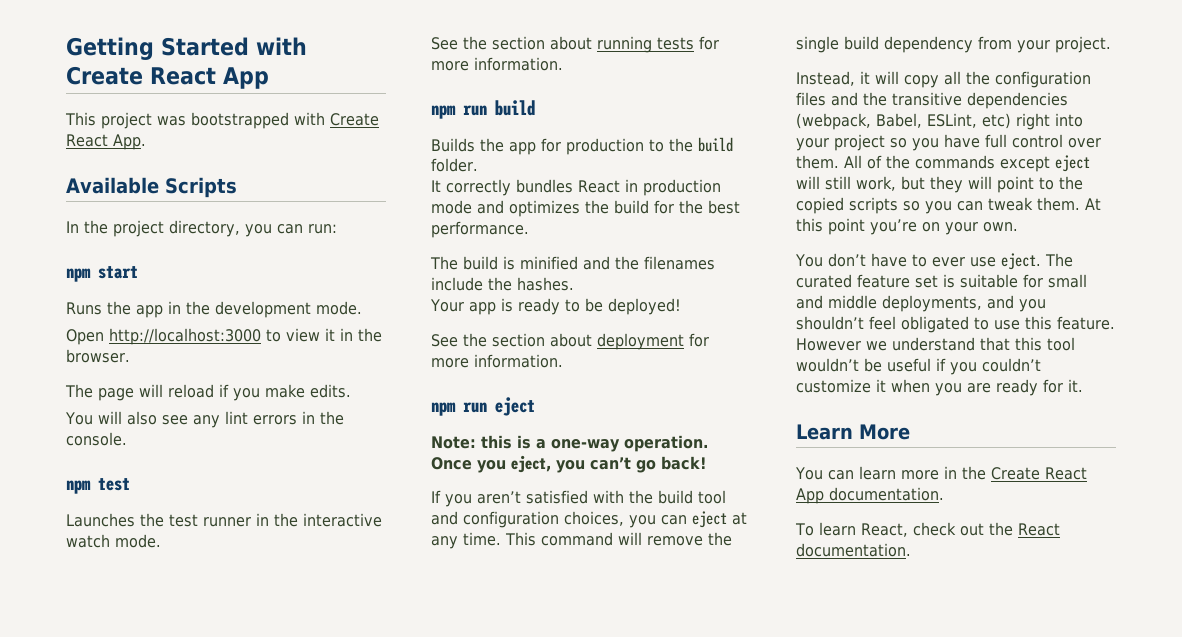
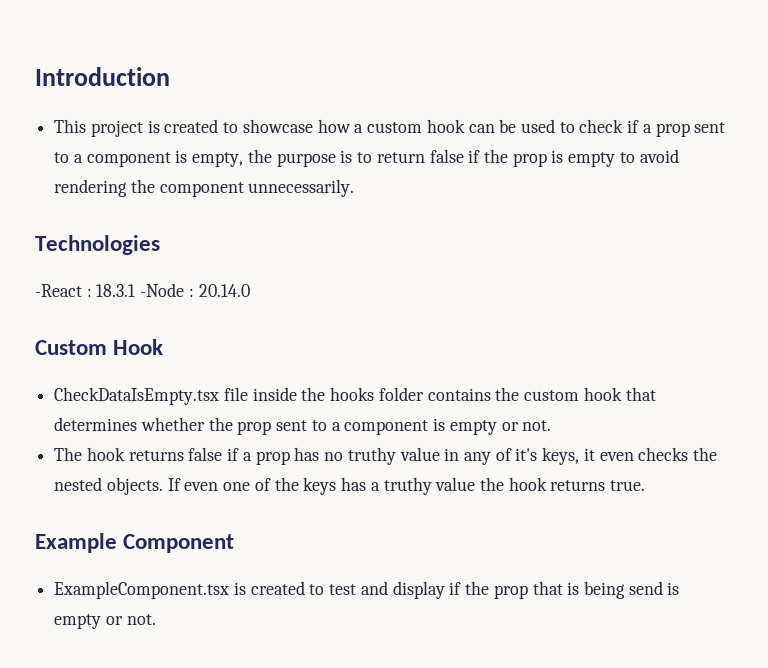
- Getting Started with Create React App
- This project was bootstrapped with Create React App.
- Available Scripts
- In the project directory, you can run:
- npm start
- Runs the app in the development mode.
- Open http://localhost:3000 to view it in the browser.
- The page will reload if you make edits.
- You will also see any lint errors in the console.
- npm test
- Launches the test runner in the interactive watch mode.
- See the section about running tests for more information.
- npm run build
- Builds the app for production to the build folder.
- It correctly bundles React in production mode and optimizes the build for the best performance.
- The build is minified and the filenames include the hashes.
- Your app is ready to be deployed!
- See the section about deployment for more information.
- npm run eject
- Note: this is a one-way operation. Once you eject, you can’t go back!
- If you aren’t satisfied with the build tool and configuration choices, you can eject at any time. This command will remove the single build dependency from your project.
- Instead, it will copy all the configuration files and the transitive dependencies (webpack, Babel, ESLint, etc) right into your project so you have full control over them. All of the commands except eject will still work, but they will point to the copied scripts so you can tweak them. At this point you’re on your own.
- You don’t have to ever use eject. The curated feature set is suitable for small and middle deployments, and you shouldn’t feel obligated to use this feature. However we understand that this tool wouldn’t be useful if you couldn’t customize it when you are ready for it.
- Learn More
- You can learn more in the Create React App documentation.
- To learn React, check out the React documentation.
+ Introduction
+ This project is created to showcase how a custom hook can be used to check if a prop sent to a component is empty, the purpose is to return false if the prop is empty to avoid rendering the component unnecessarily.
+ Technologies
+ -React : 18.3.1 -Node : 20.14.0
+ Custom Hook
+ CheckDataIsEmpty.tsx file inside the hooks folder contains the custom hook that determines whether the prop sent to a component is empty or not.
+ The hook returns false if a prop has no truthy value in any of it's keys, it even checks the nested objects. If even one of the keys has a truthy value the hook returns true.
+ Example Component
+ ExampleComponent.tsx is created to test and display if the prop that is being send is empty or not.

